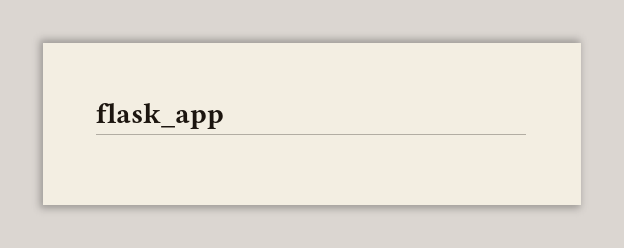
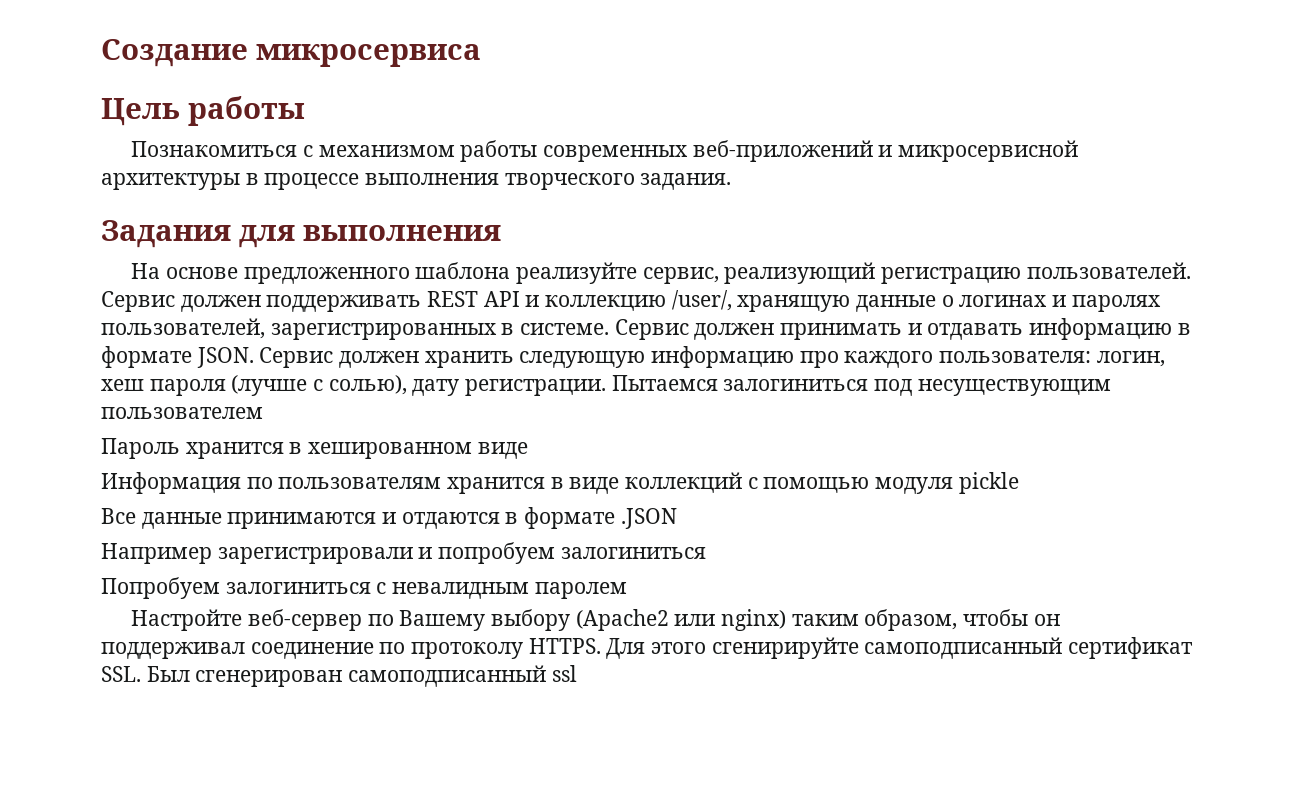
- flask_app
+ Создание микросервиса
+ Цель работы
+ Познакомиться с механизмом работы современных веб-приложений и микросервисной архитектуры в процессе выполнения творческого задания.
+ Задания для выполнения
+ На основе предложенного шаблона реализуйте сервис, реализующий регистрацию пользователей. Сервис должен поддерживать REST API и коллекцию /user/, хранящую данные о логинах и паролях пользователей, зарегистрированных в системе. Сервис должен принимать и отдавать информацию в формате JSON. Сервис должен хранить следующую информацию про каждого пользователя: логин, хеш пароля (лучше с солью), дату регистрации. Пытаемся залогиниться под несуществующим пользователем
+ Пароль хранится в хешированном виде
+ Информация по пользователям хранится в виде коллекций с помощью модуля pickle
+ Все данные принимаются и отдаются в формате .JSON
+ Например зарегистрировали и попробуем залогиниться
+ Попробуем залогиниться с невалидным паролем
+ Настройте веб-сервер по Вашему выбору (Apache2 или nginx) таким образом, чтобы он поддерживал соединение по протоколу HTTPS. Для этого сгенирируйте самоподписанный сертификат SSL. Был сгенерирован самоподписанный ssl

